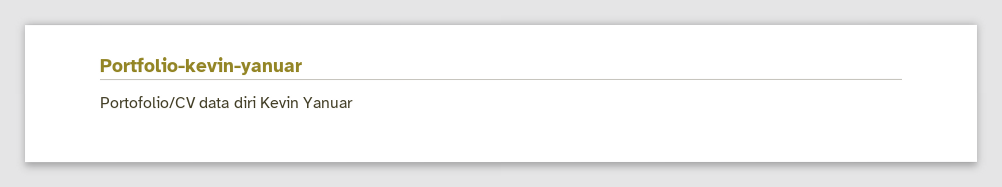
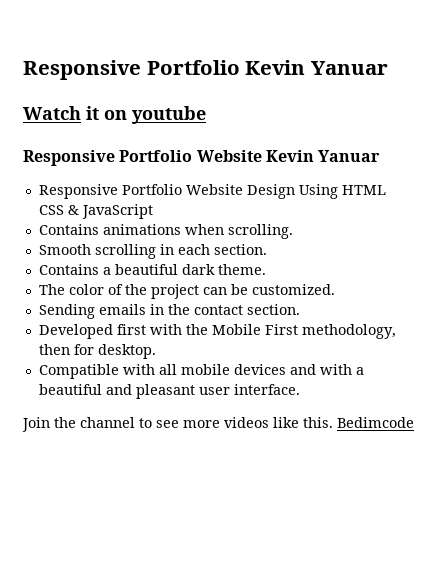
- Portfolio-kevin-yanuar
- Portofolio/CV data diri Kevin Yanuar
+ Responsive Portfolio Kevin Yanuar
+ Watch it on youtube
+ Responsive Portfolio Website Kevin Yanuar
+ Responsive Portfolio Website Design Using HTML CSS & JavaScript
+ Contains animations when scrolling.
+ Smooth scrolling in each section.
+ Contains a beautiful dark theme.
+ The color of the project can be customized.
+ Sending emails in the contact section.
+ Developed first with the Mobile First methodology, then for desktop.
+ Compatible with all mobile devices and with a beautiful and pleasant user interface.
+ Join the channel to see more videos like this. Bedimcode

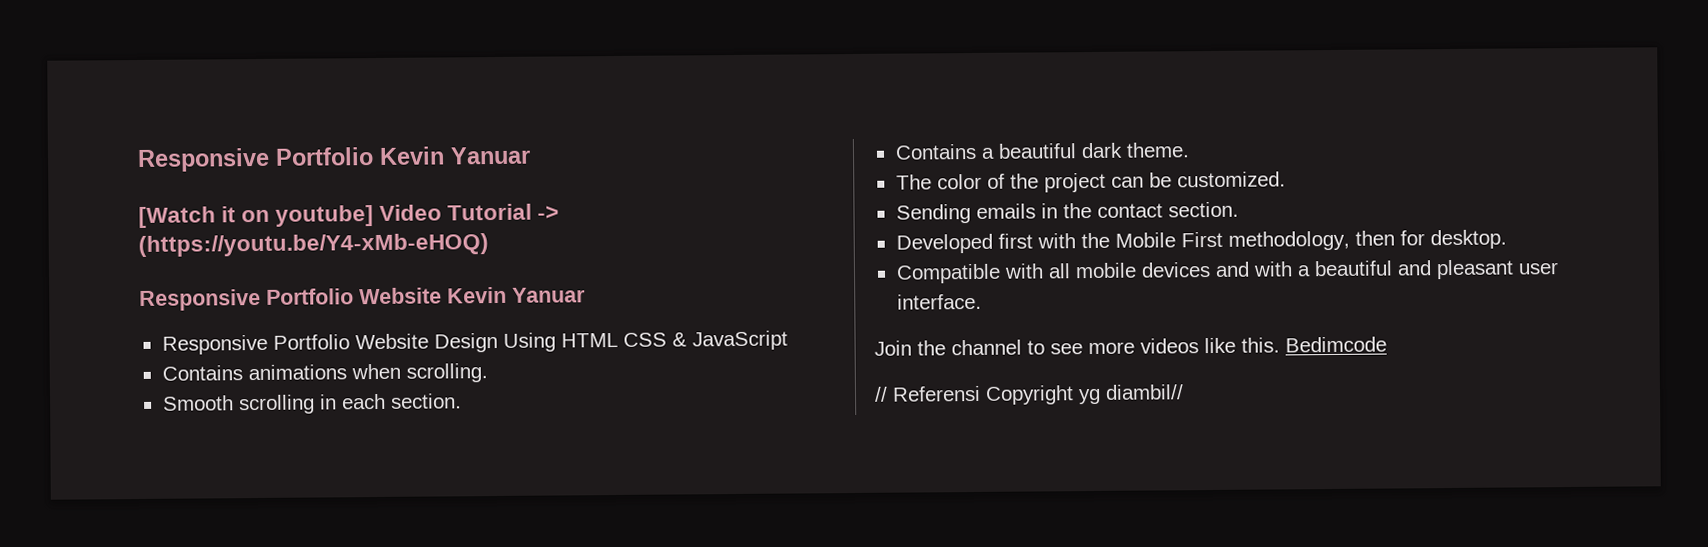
- Watch it on youtube
+ [Watch it on youtube] Video Tutorial -> (https://youtu.be/Y4-xMb-eHOQ)
+ // Referensi Copyright yg diambil//

